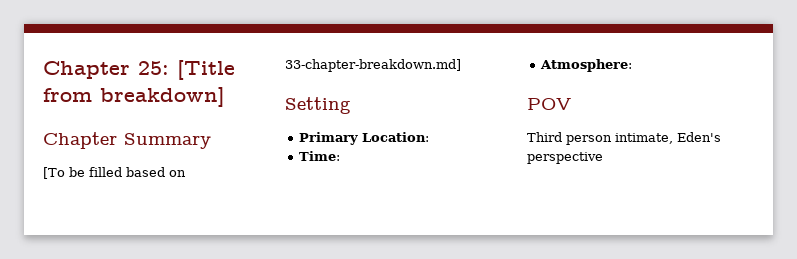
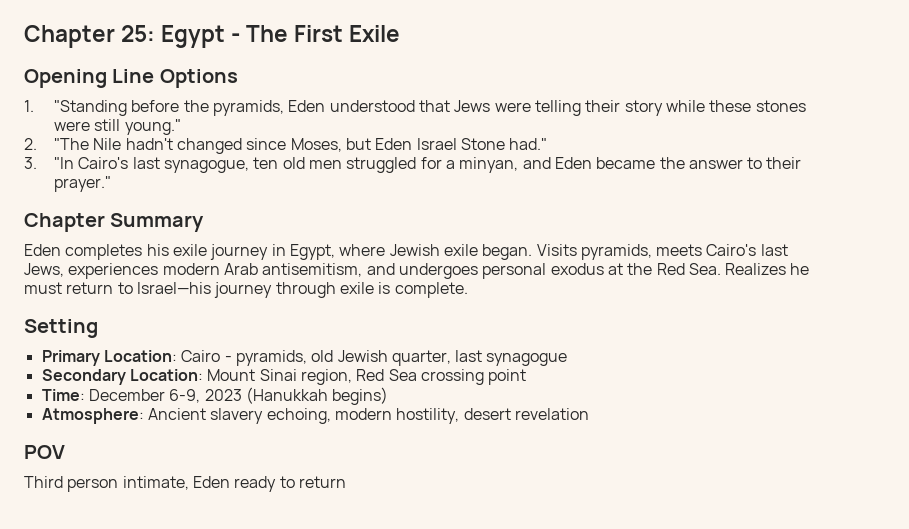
- Chapter 25: [Title from breakdown]
+ Chapter 25: Egypt - The First Exile
+ Opening Line Options
+ 1. "Standing before the pyramids, Eden understood that Jews were telling their story while these stones were still young."
+ 2. "The Nile hadn't changed since Moses, but Eden Israel Stone had."
+ 3. "In Cairo's last synagogue, ten old men struggled for a minyan, and Eden became the answer to their prayer."
  Chapter Summary
- [To be filled based on 33-chapter-breakdown.md]
+ Eden completes his exile journey in Egypt, where Jewish exile began. Visits pyramids, meets Cairo's last Jews, experiences modern Arab antisemitism, and undergoes personal exodus at the Red Sea. Realizes he must return to Israel—his journey through exile is complete.
  Setting
- Primary Location:
- Time:
- Atmosphere:
+ Primary Location: Cairo - pyramids, old Jewish quarter, last synagogue
+ Secondary Location: Mount Sinai region, Red Sea crossing point
+ Time: December 6-9, 2023 (Hanukkah begins)
+ Atmosphere: Ancient slavery echoing, modern hostility, desert revelation
- Third person intimate, Eden's perspective
+ Third person intimate, Eden ready to return

